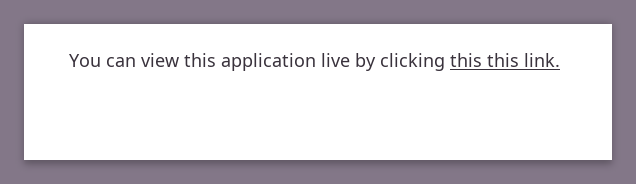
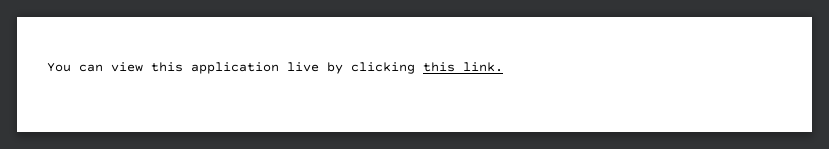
- You can view this application live by clicking this this link.
+ You can view this application live by clicking this link.

